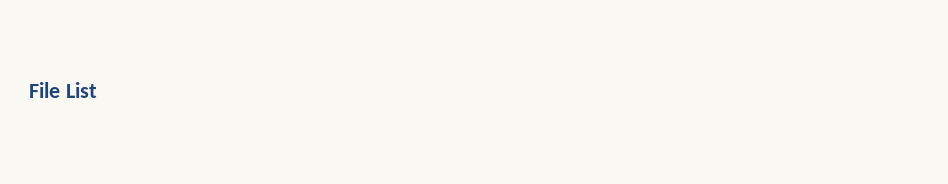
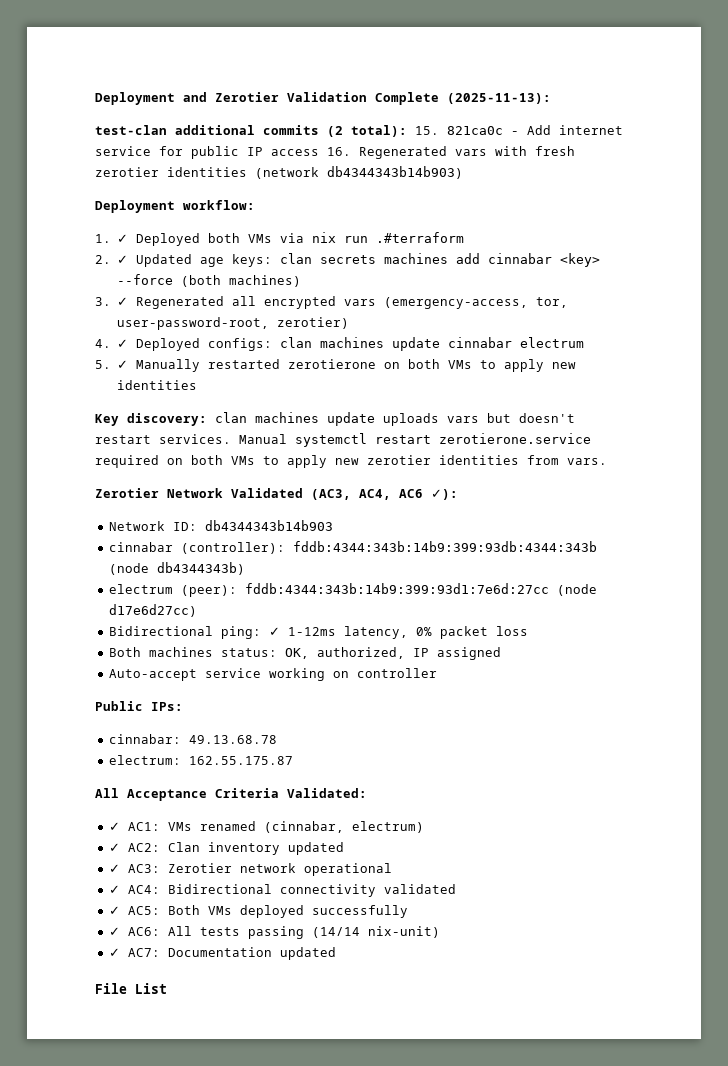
+ Deployment and Zerotier Validation Complete (2025-11-13):
+ test-clan additional commits (2 total): 15. 821ca0c - Add internet service for public IP access 16. Regenerated vars with fresh zerotier identities (network db4344343b14b903)
+ Deployment workflow:
+ 1. ✓ Deployed both VMs via nix run .#terraform
+ 2. ✓ Updated age keys: clan secrets machines add cinnabar <key> --force (both machines)
+ 3. ✓ Regenerated all encrypted vars (emergency-access, tor, user-password-root, zerotier)
+ 4. ✓ Deployed configs: clan machines update cinnabar electrum
+ 5. ✓ Manually restarted zerotierone on both VMs to apply new identities
+ Key discovery: clan machines update uploads vars but doesn't restart services. Manual systemctl restart zerotierone.service required on both VMs to apply new zerotier identities from vars.
+ Zerotier Network Validated (AC3, AC4, AC6 ✓):
+ Network ID: db4344343b14b903
+ cinnabar (controller): fddb:4344:343b:14b9:399:93db:4344:343b (node db4344343b)
+ electrum (peer): fddb:4344:343b:14b9:399:93d1:7e6d:27cc (node d17e6d27cc)
+ Bidirectional ping: ✓ 1-12ms latency, 0% packet loss
+ Both machines status: OK, authorized, IP assigned
+ Auto-accept service working on controller
+ Public IPs:
+ cinnabar: 49.13.68.78
+ electrum: 162.55.175.87
+ All Acceptance Criteria Validated:
+ ✓ AC1: VMs renamed (cinnabar, electrum)
+ ✓ AC2: Clan inventory updated
+ ✓ AC3: Zerotier network operational
+ ✓ AC4: Bidirectional connectivity validated
+ ✓ AC5: Both VMs deployed successfully
+ ✓ AC6: All tests passing (14/14 nix-unit)
+ ✓ AC7: Documentation updated

